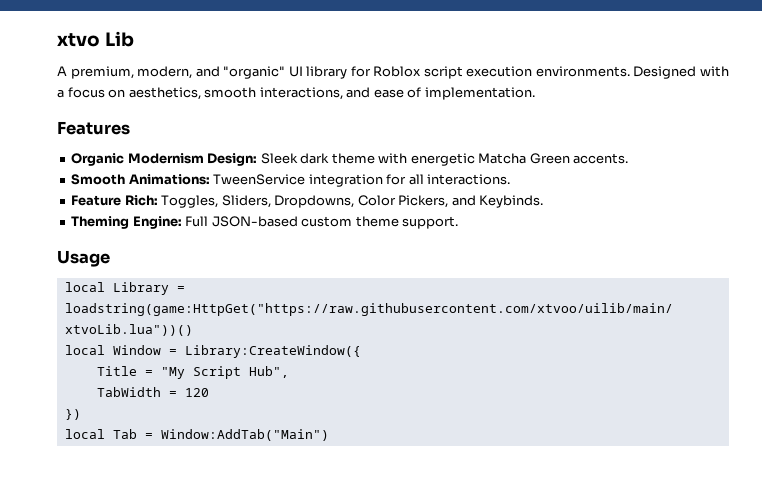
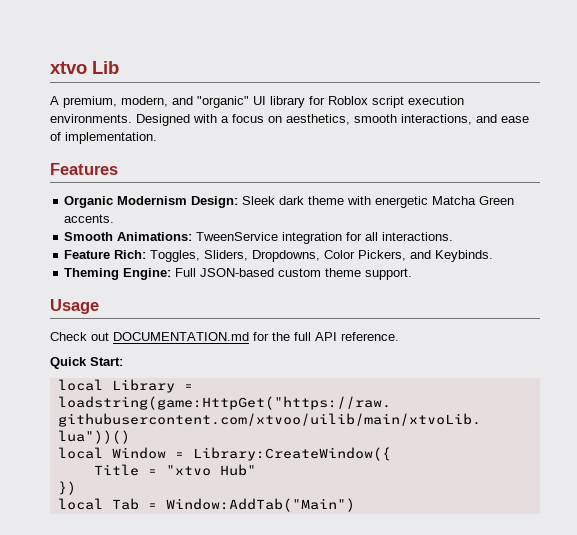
+ Check out DOCUMENTATION.md for the full API reference.
+ Quick Start:
- Title = "My Script Hub",
- TabWidth = 120
+ Title = "xtvo Hub"

